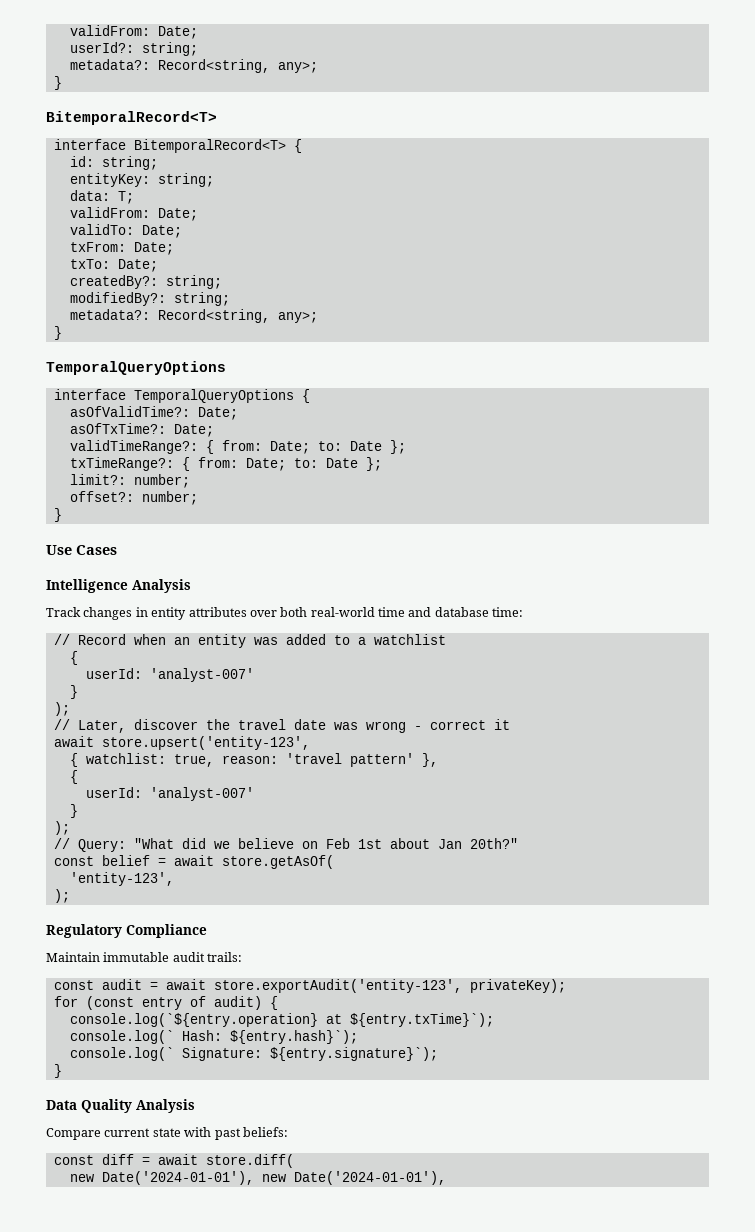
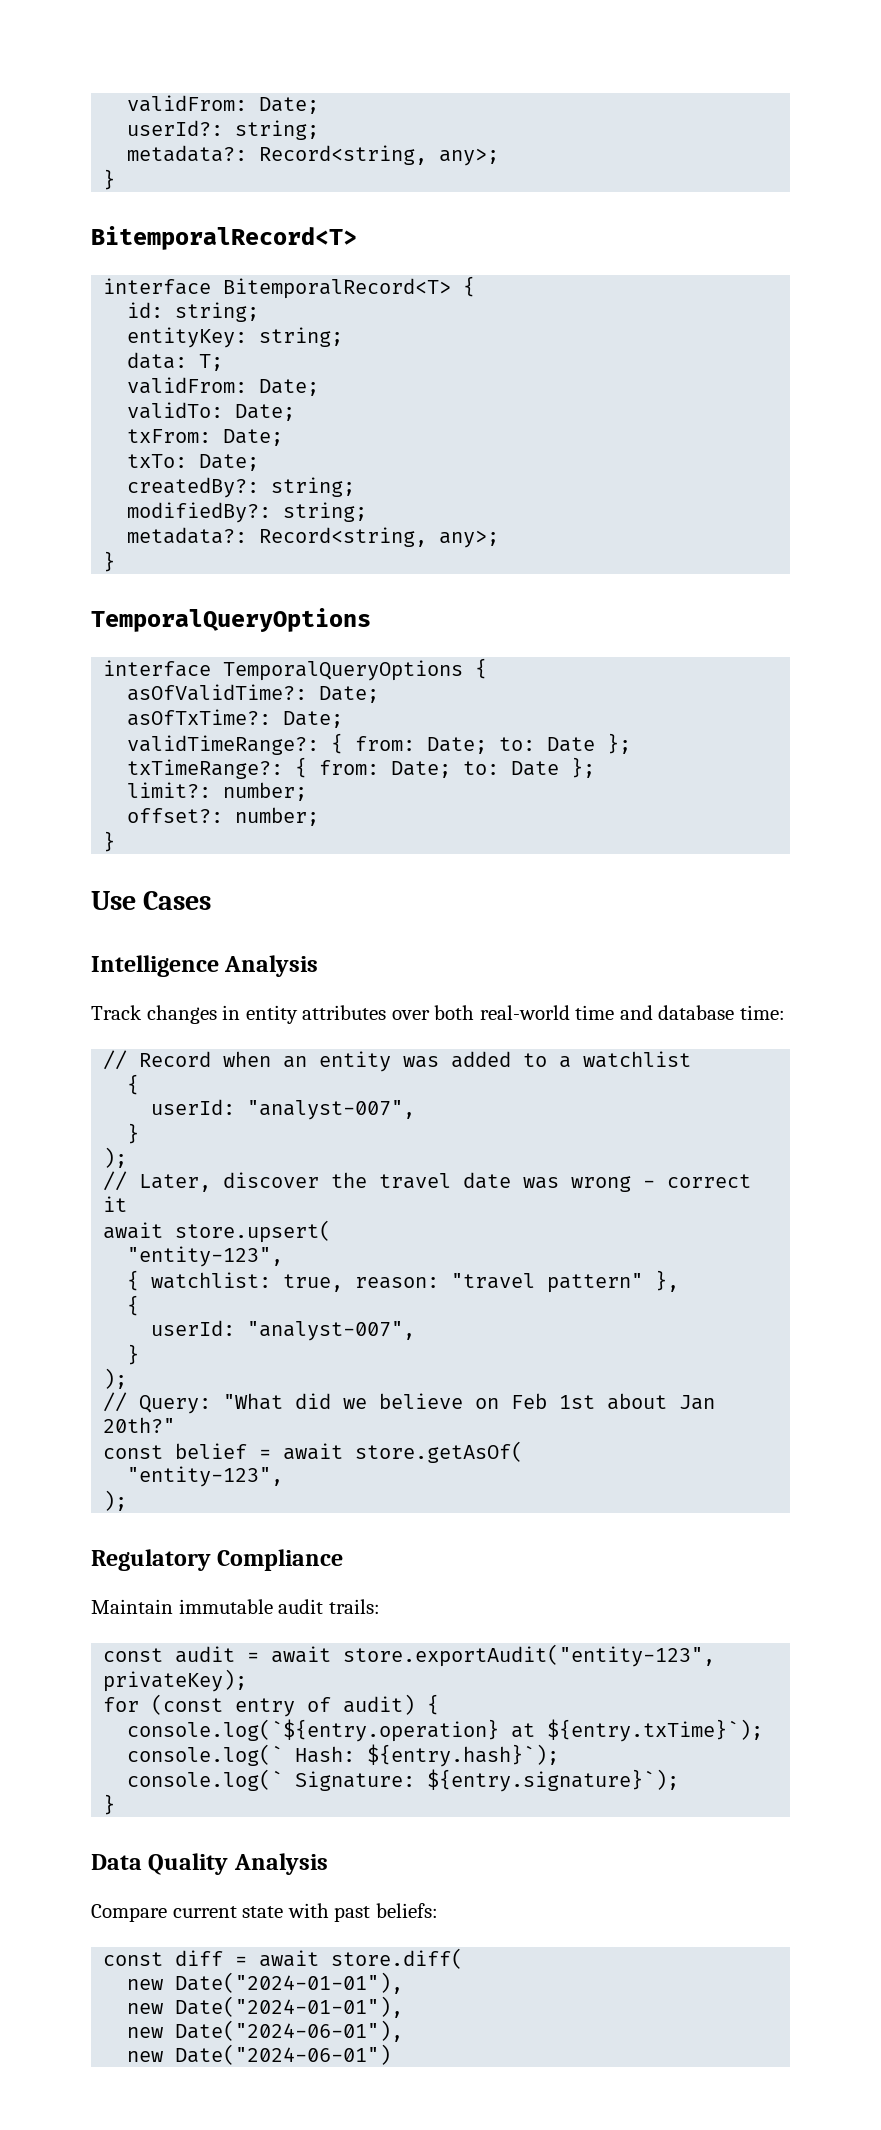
  // Record when an entity was added to a watchlist
  {
- userId: 'analyst-007'
+ userId: "analyst-007",
- await store.upsert('entity-123',
+ await store.upsert(
+ "entity-123",
- { watchlist: true, reason: 'travel pattern' },
+ { watchlist: true, reason: "travel pattern" },
  {
- userId: 'analyst-007'
+ userId: "analyst-007",
  const belief = await store.getAsOf(
- 'entity-123',
+ "entity-123",
- const audit = await store.exportAudit('entity-123', privateKey);
+ const audit = await store.exportAudit("entity-123", privateKey);
  const diff = await store.diff(
- new Date('2024-01-01'), new Date('2024-01-01'),
+ new Date("2024-01-01"),
+ new Date("2024-01-01"),
+ new Date("2024-06-01"),
+ new Date("2024-06-01")

